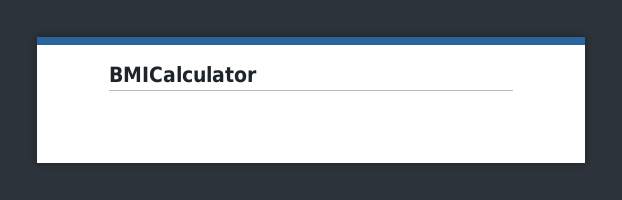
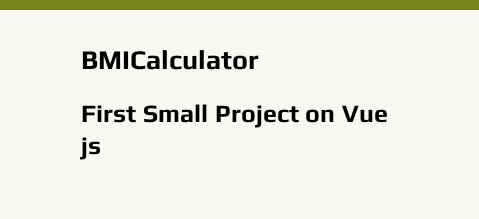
+ First Small Project on Vue js

